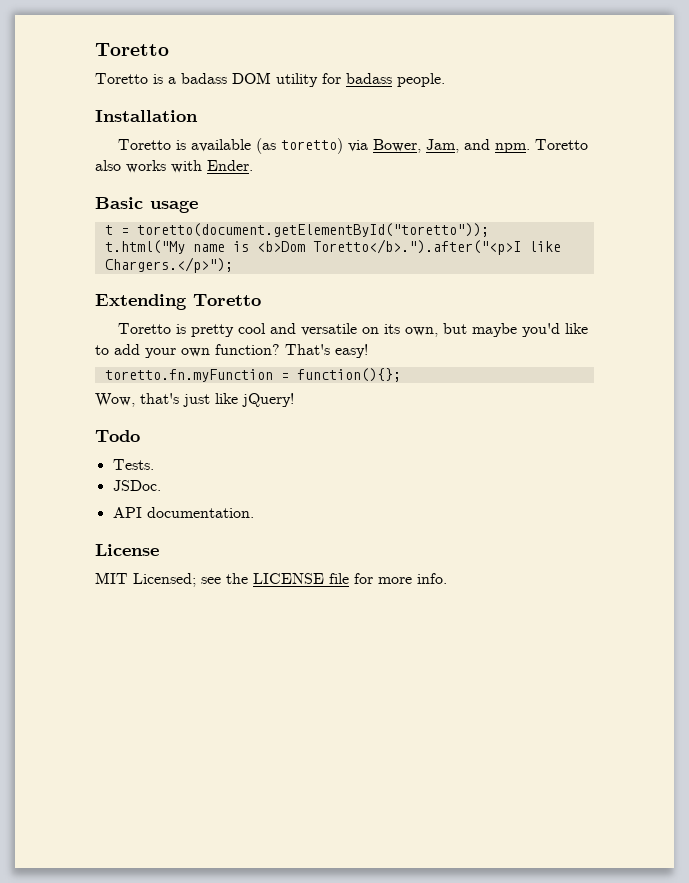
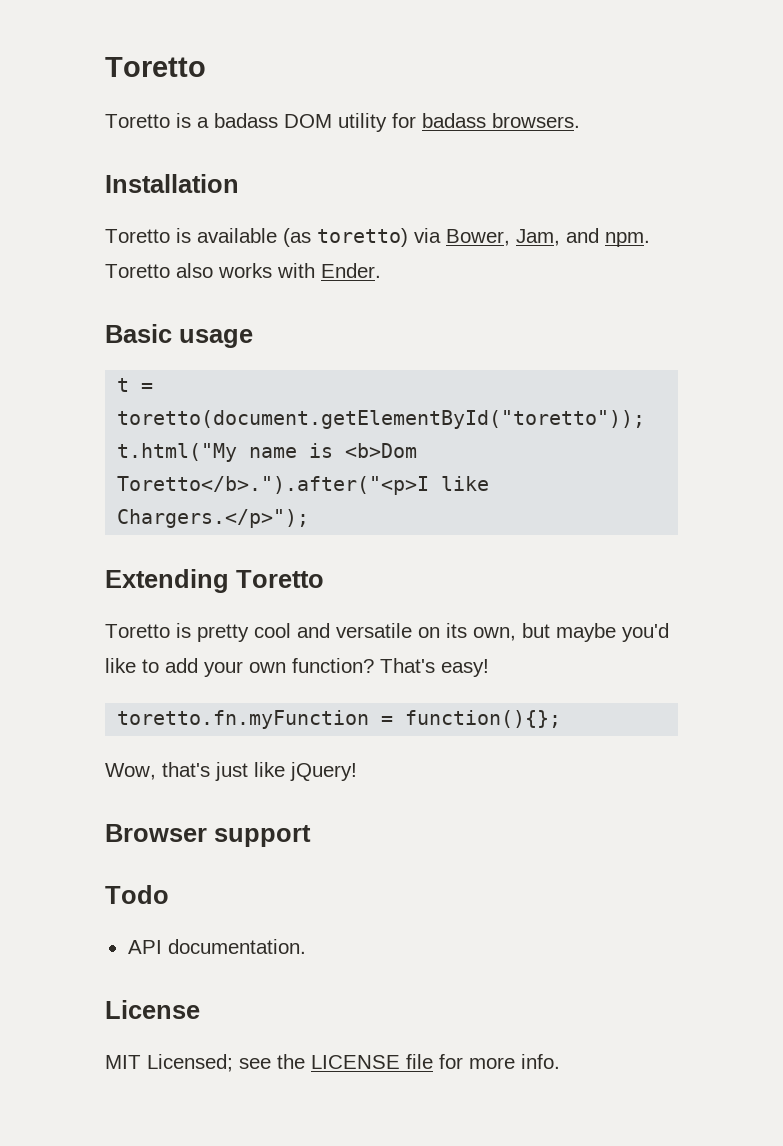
- Toretto is a badass DOM utility for badass people.
+ Toretto is a badass DOM utility for badass browsers.
+ Browser support
- Tests.
- JSDoc.

